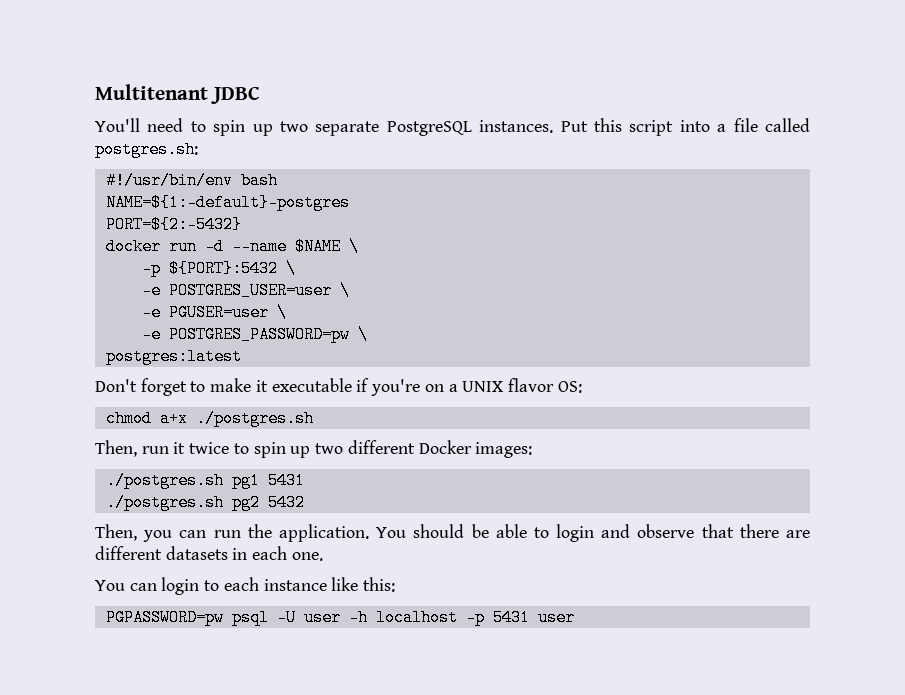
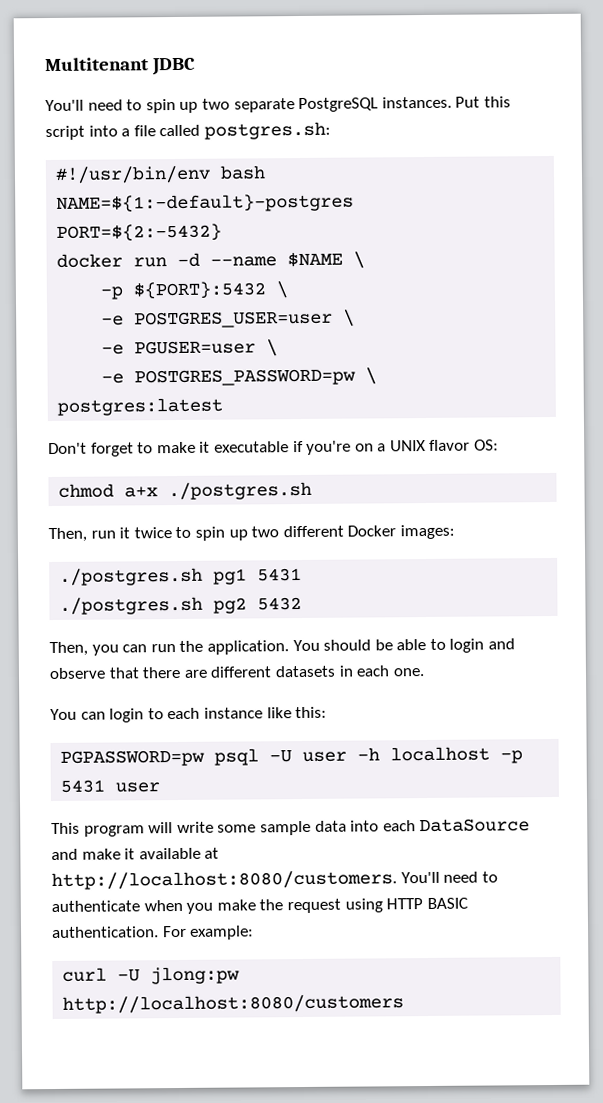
+ This program will write some sample data into each DataSource and make it available at http://localhost:8080/customers. You'll need to authenticate when you make the request using HTTP BASIC authentication. For example:
+ curl -U jlong:pw http://localhost:8080/customers

